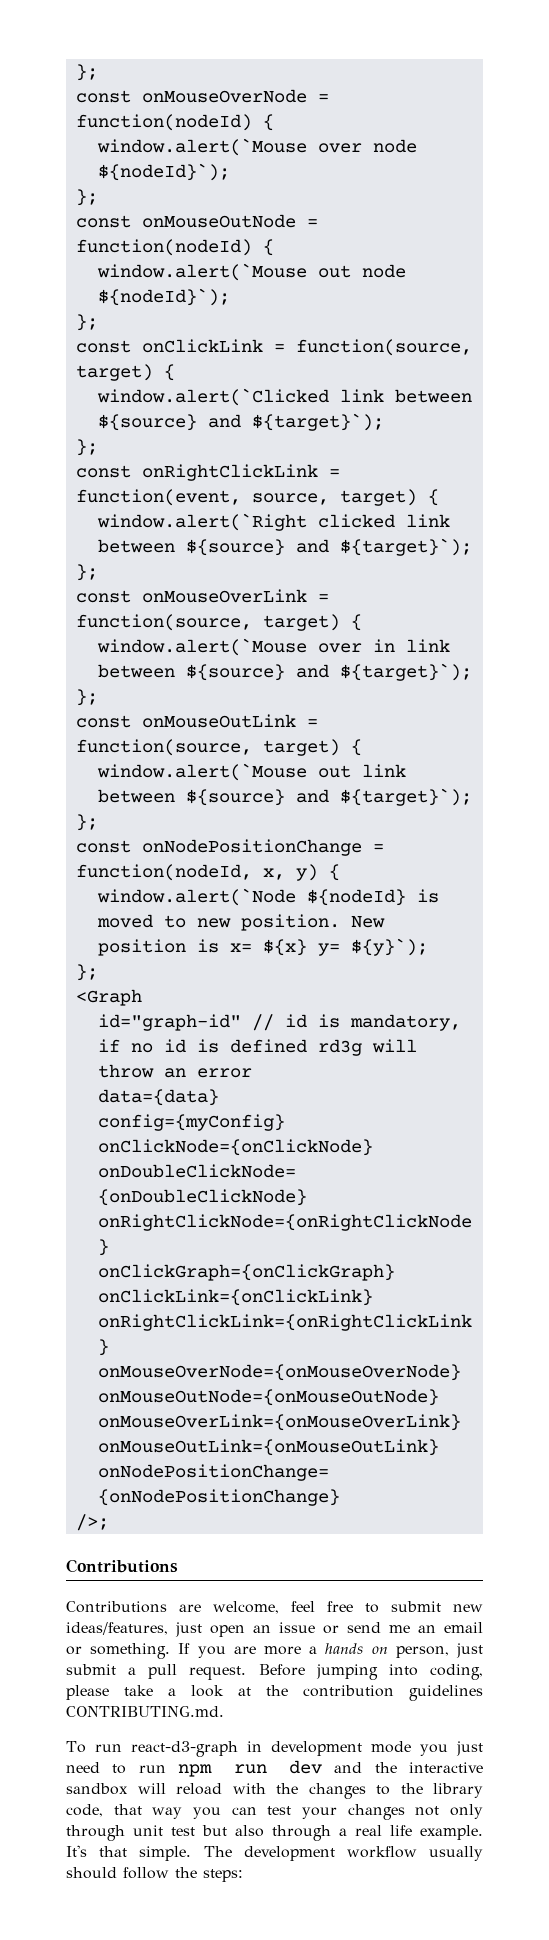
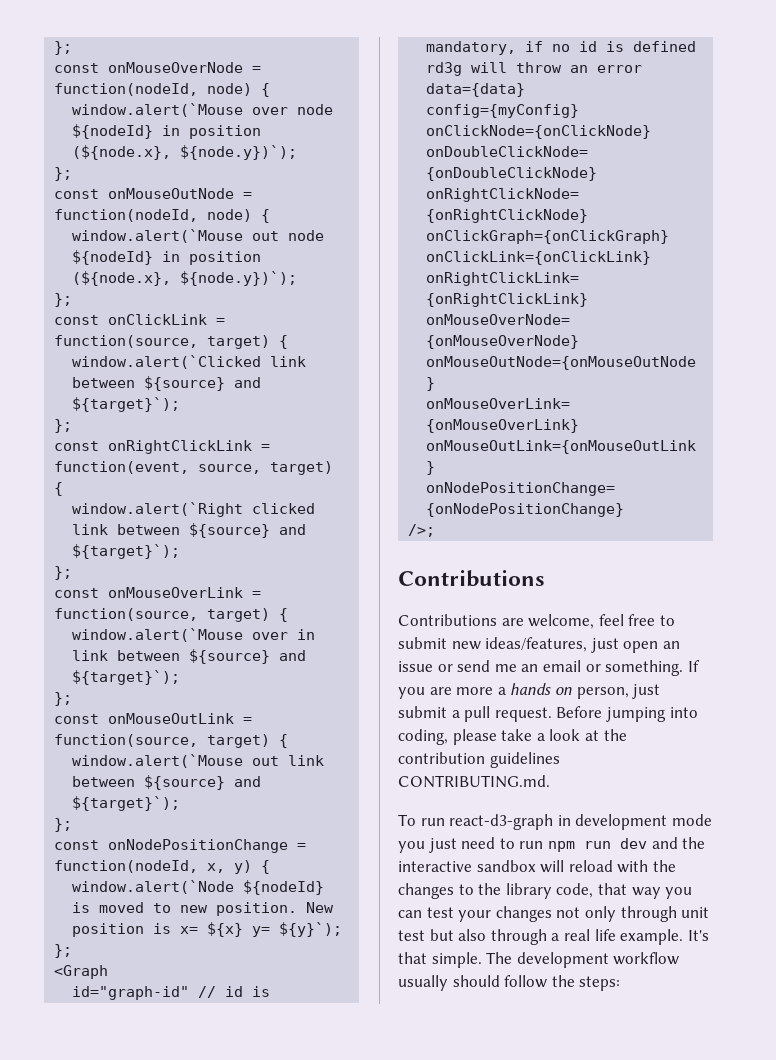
- const onMouseOverNode = function(nodeId) {
+ const onMouseOverNode = function(nodeId, node) {
- window.alert(`Mouse over node ${nodeId}`);
+ window.alert(`Mouse over node ${nodeId} in position (${node.x}, ${node.y})`);
- const onMouseOutNode = function(nodeId) {
+ const onMouseOutNode = function(nodeId, node) {
- window.alert(`Mouse out node ${nodeId}`);
+ window.alert(`Mouse out node ${nodeId} in position (${node.x}, ${node.y})`);

